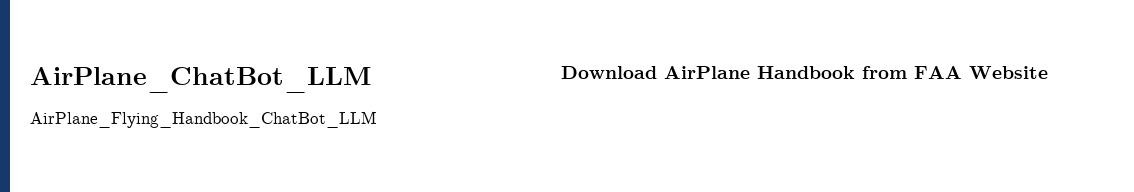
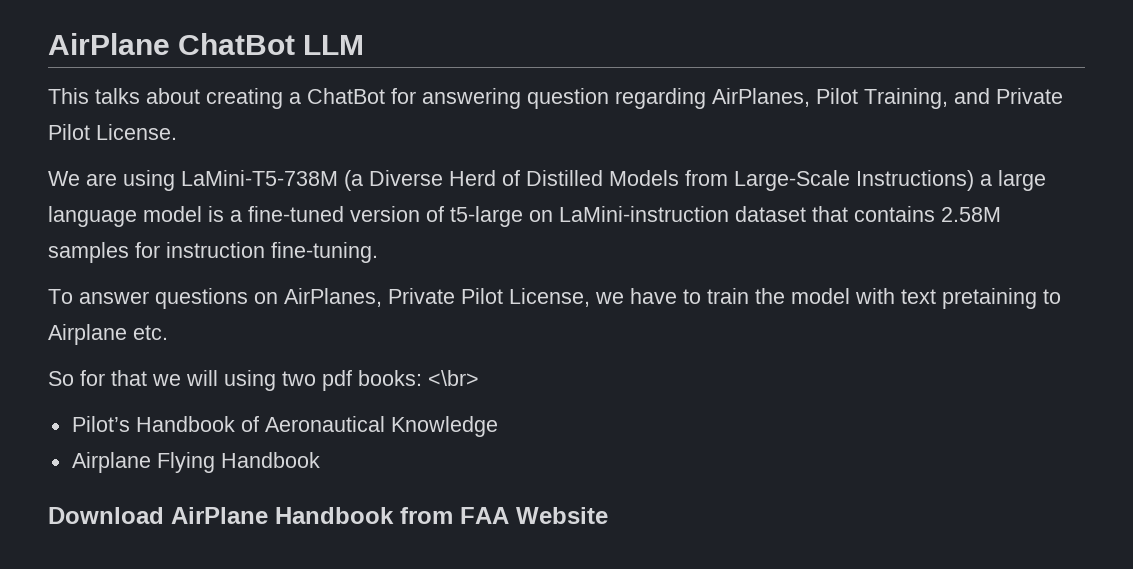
- AirPlane_ChatBot_LLM
- AirPlane_Flying_Handbook_ChatBot_LLM
+ AirPlane ChatBot LLM
+ This talks about creating a ChatBot for answering question regarding AirPlanes, Pilot Training, and Private Pilot License.
+ We are using LaMini-T5-738M (a Diverse Herd of Distilled Models from Large-Scale Instructions) a large language model is a fine-tuned version of t5-large on LaMini-instruction dataset that contains 2.58M samples for instruction fine-tuning.
+ To answer questions on AirPlanes, Private Pilot License, we have to train the model with text pretaining to Airplane etc.
+ So for that we will using two pdf books: <\br>
+ Pilot’s Handbook of Aeronautical Knowledge
+ Airplane Flying Handbook

